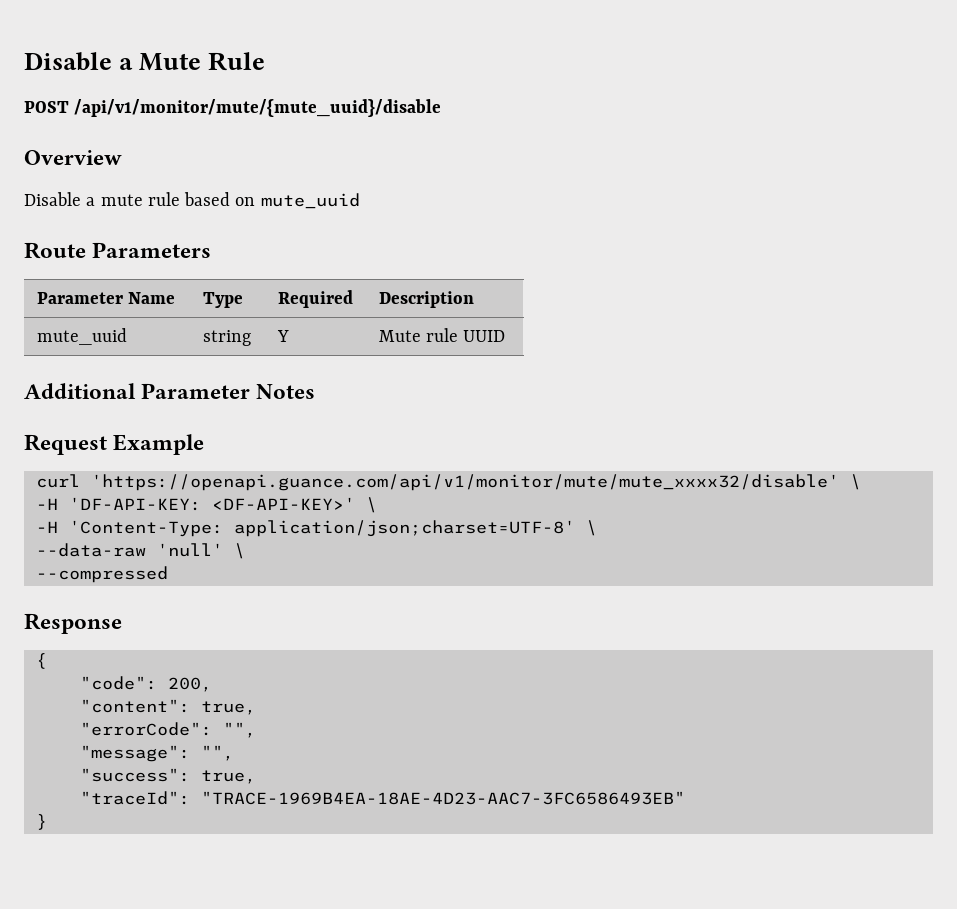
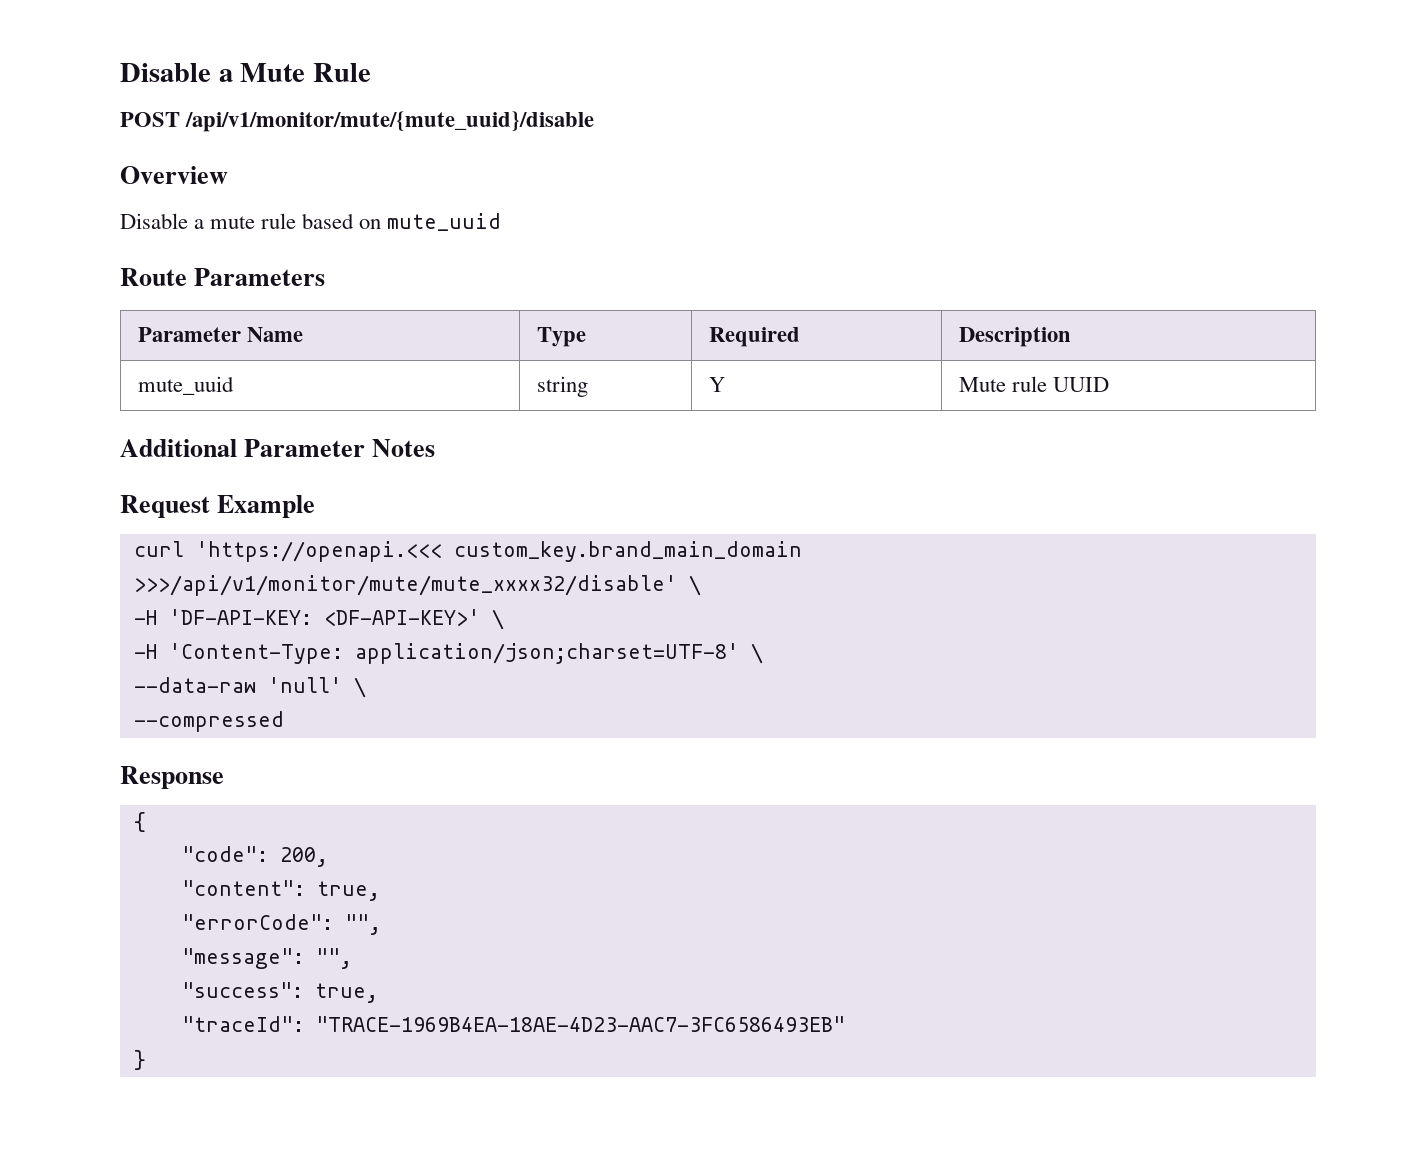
- curl 'https://openapi.guance.com/api/v1/monitor/mute/mute_xxxx32/disable' \
+ curl 'https://openapi.<<< custom_key.brand_main_domain >>>/api/v1/monitor/mute/mute_xxxx32/disable' \

